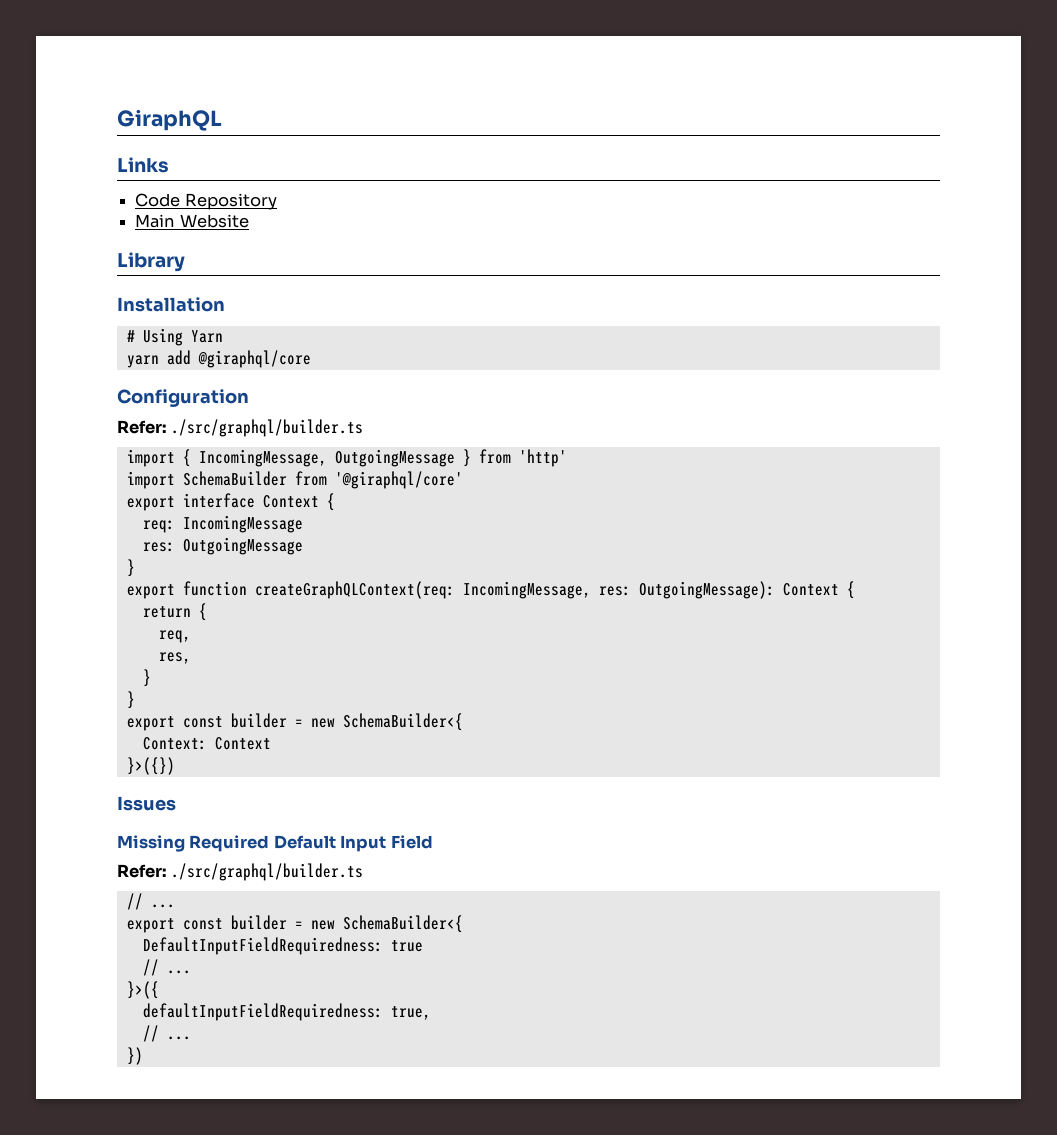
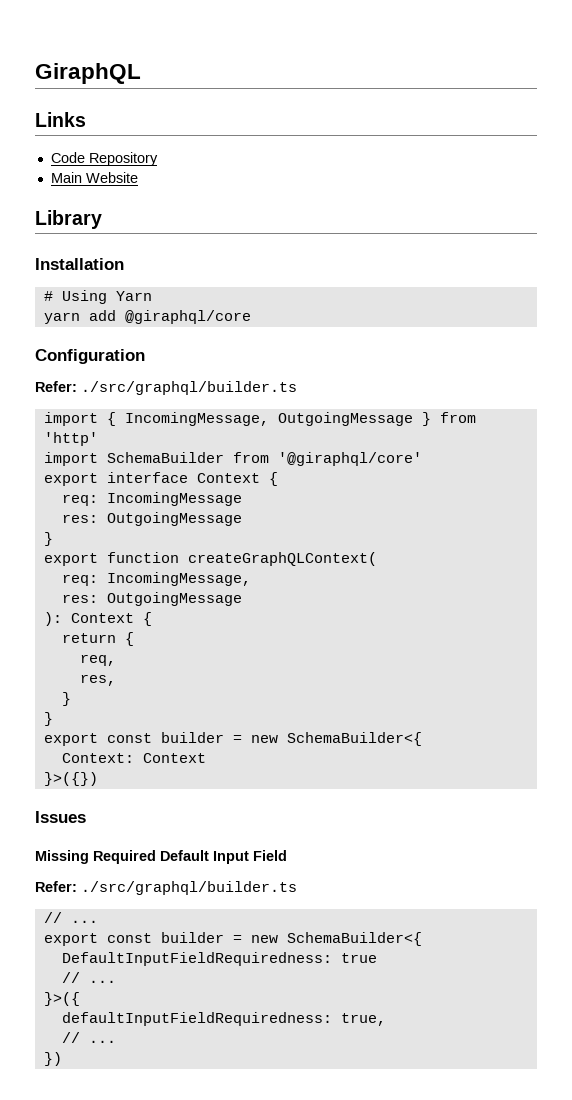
- export function createGraphQLContext(req: IncomingMessage, res: OutgoingMessage): Context {
+ export function createGraphQLContext(
+ req: IncomingMessage,
+ res: OutgoingMessage
+ ): Context {

